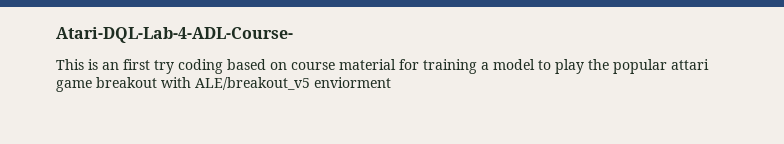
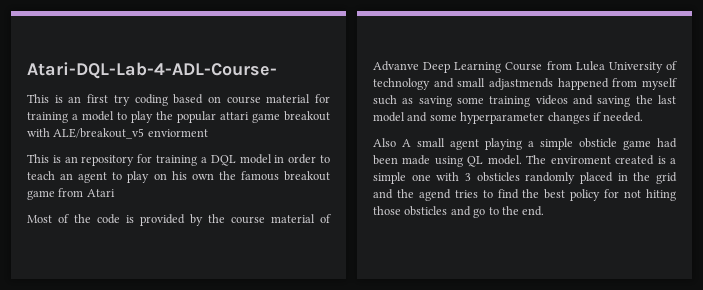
+ This is an repository for training a DQL model in order to teach an agent to play on his own the famous breakout game from Atari
+ Most of the code is provided by the course material of Advanve Deep Learning Course from Lulea University of technology and small adjastmends happened from myself such as saving some training videos and saving the last model and some hyperparameter changes if needed.
+ Also A small agent playing a simple obsticle game had been made using QL model. The enviroment created is a simple one with 3 obsticles randomly placed in the grid and the agend tries to find the best policy for not hiting those obsticles and go to the end.

